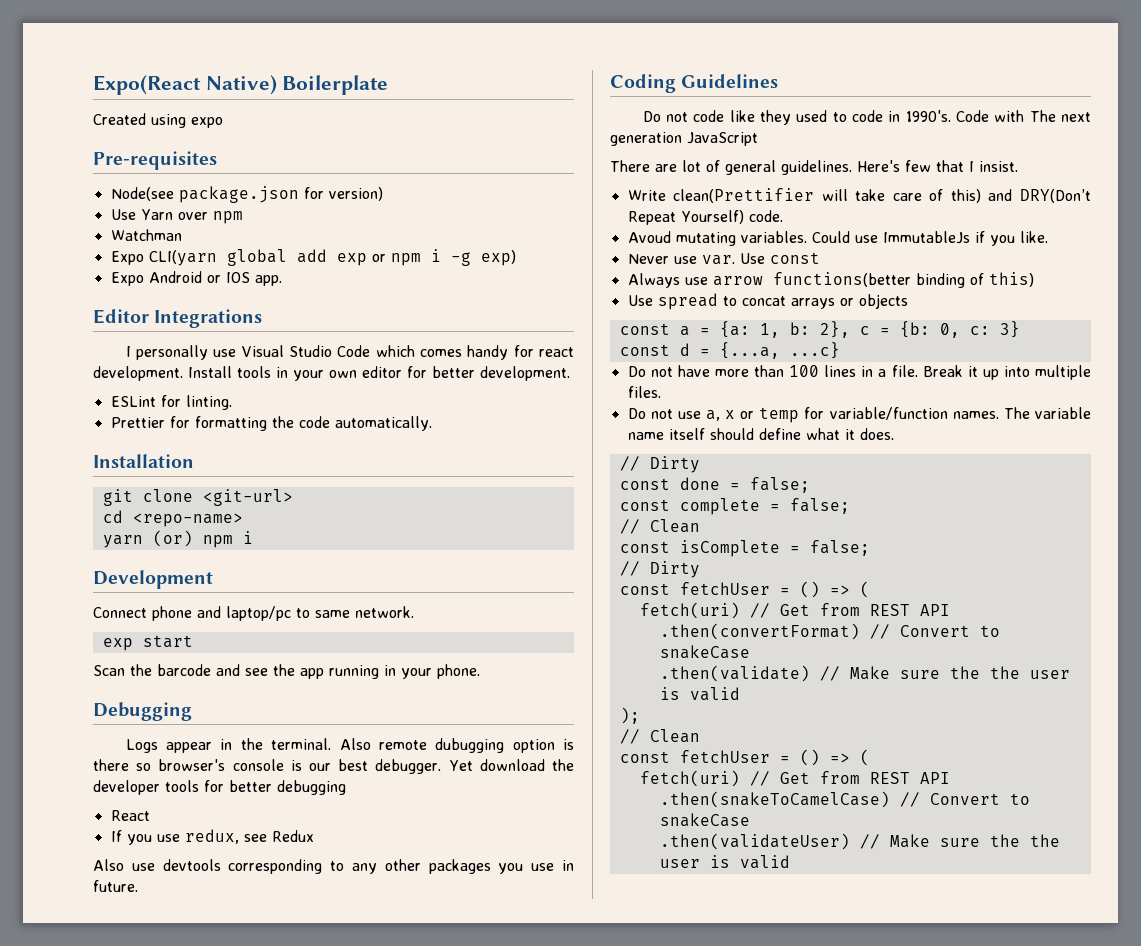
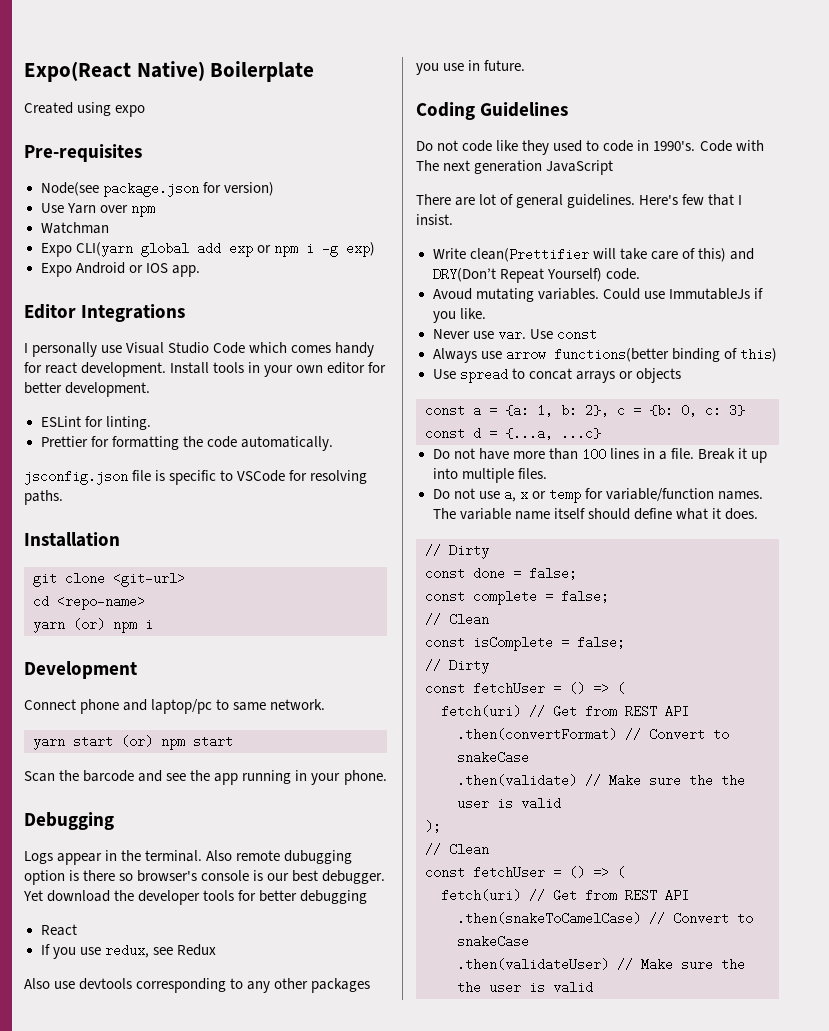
+ jsconfig.json file is specific to VSCode for resolving paths.
- exp start
+ yarn start (or) npm start

